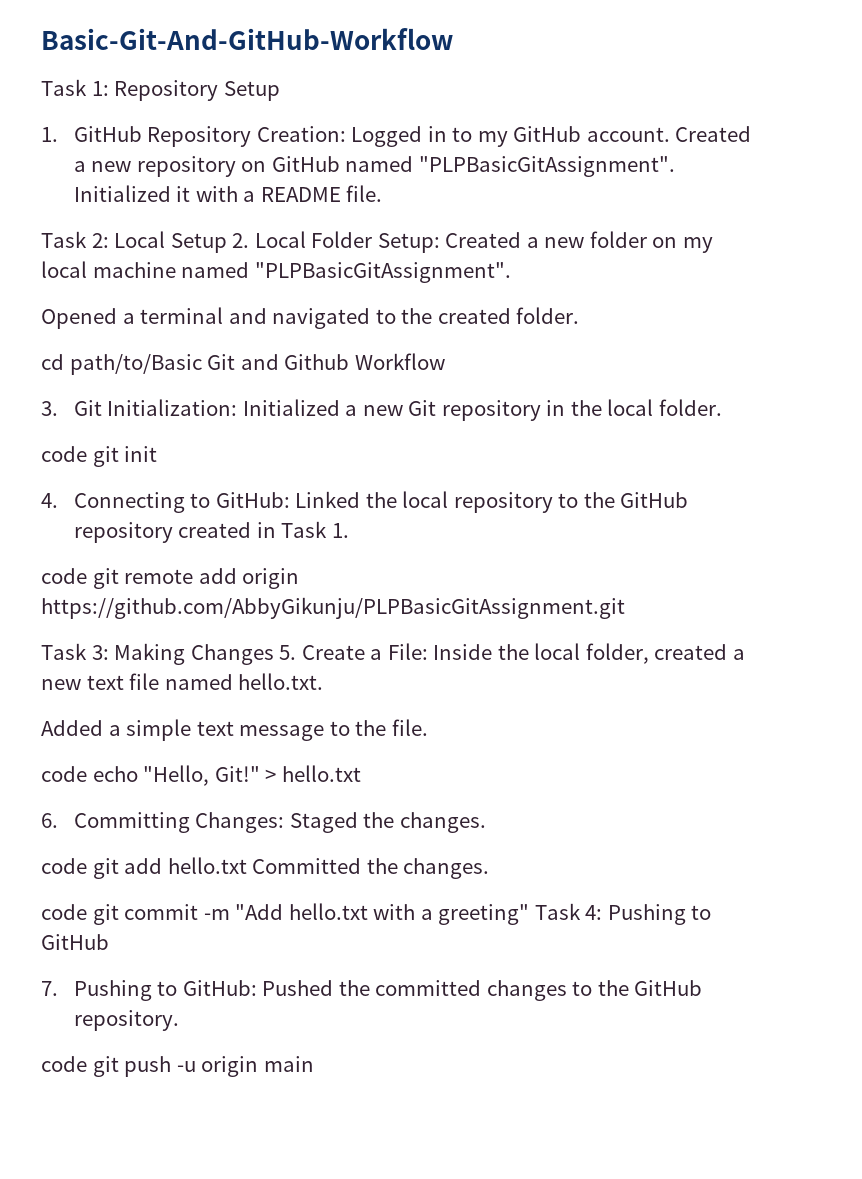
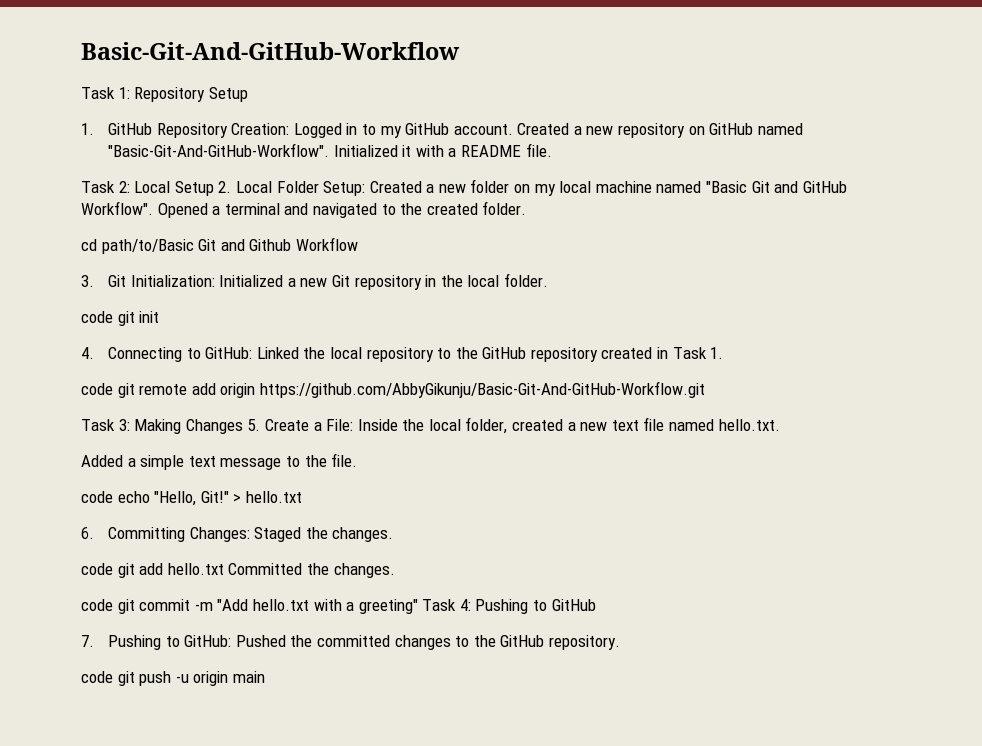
- Created a new repository on GitHub named "PLPBasicGitAssignment".
+ Created a new repository on GitHub named "Basic-Git-And-GitHub-Workflow".
- Task 2: Local Setup 2. Local Folder Setup: Created a new folder on my local machine named "PLPBasicGitAssignment".
- Opened a terminal and navigated to the created folder.
+ Task 2: Local Setup 2. Local Folder Setup: Created a new folder on my local machine named "Basic Git and GitHub Workflow". Opened a terminal and navigated to the created folder.
- code git remote add origin https://github.com/AbbyGikunju/PLPBasicGitAssignment.git
+ code git remote add origin https://github.com/AbbyGikunju/Basic-Git-And-GitHub-Workflow.git

